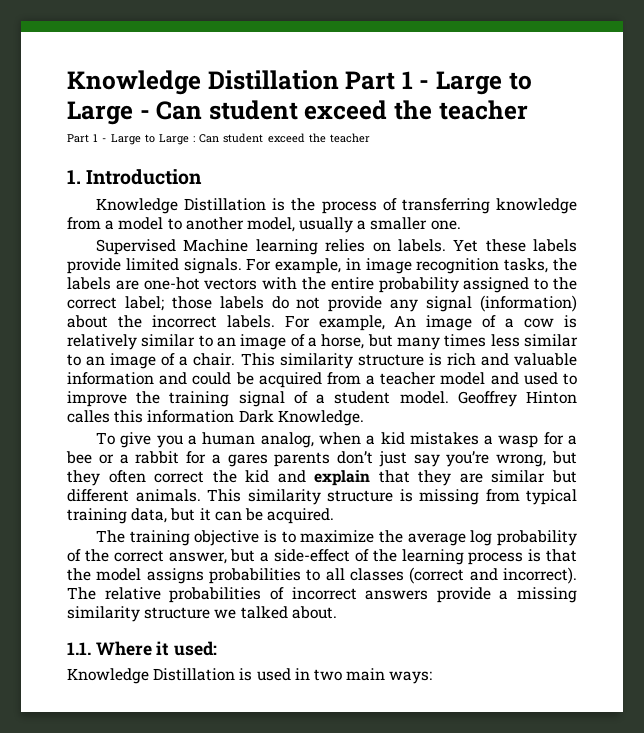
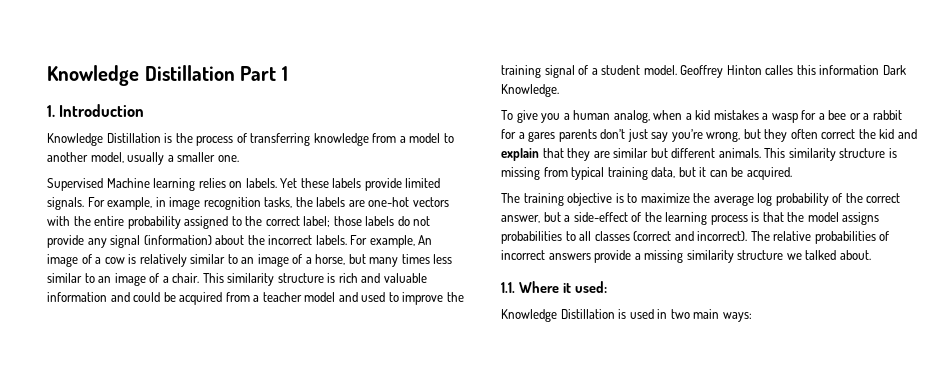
- Knowledge Distillation Part 1 - Large to Large - Can student exceed the teacher
- Part 1 - Large to Large : Can student exceed the teacher
+ Knowledge Distillation Part 1

